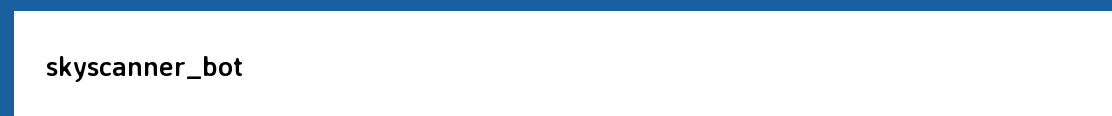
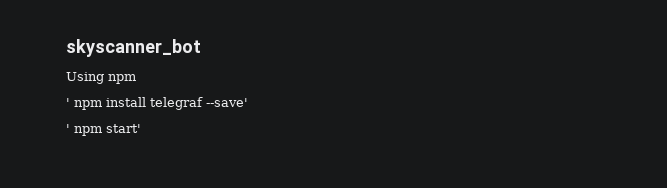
+ Using npm
+ ' npm install telegraf --save'
+ ' npm start'

